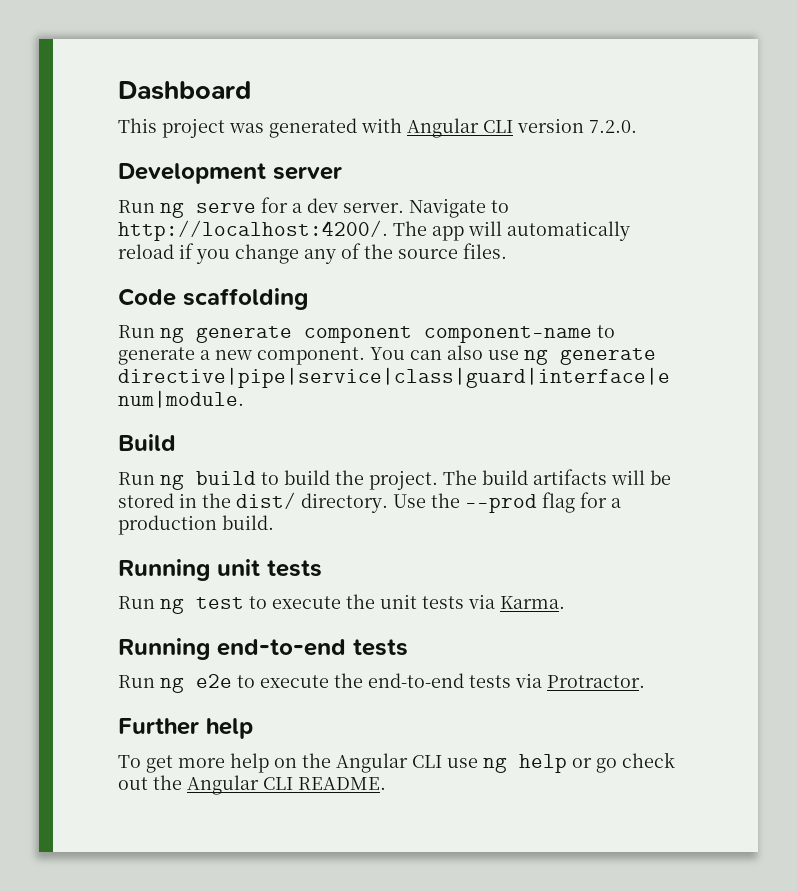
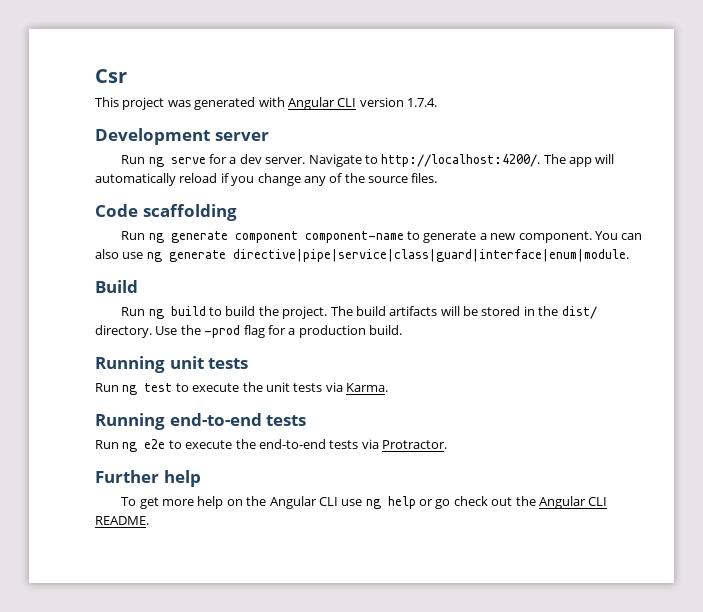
- Dashboard
+ Csr
- This project was generated with Angular CLI version 7.2.0.
+ This project was generated with Angular CLI version 1.7.4.
- Use the --prod flag for a production build.
+ Use the -prod flag for a production build.

